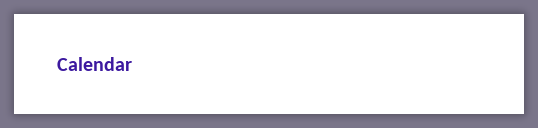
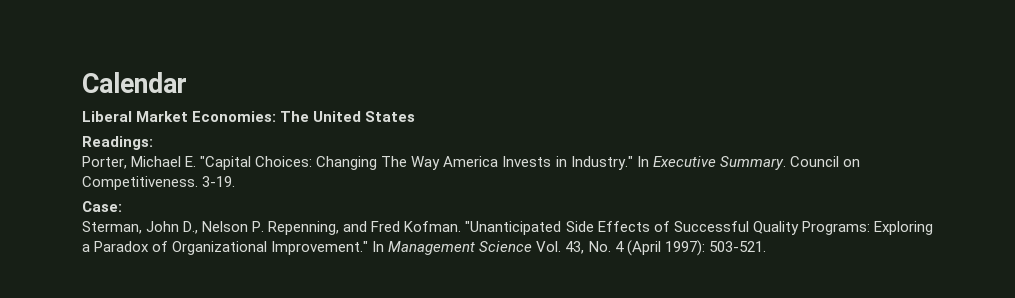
+ Liberal Market Economies: The United States
+ Readings:
+ Porter, Michael E. "Capital Choices: Changing The Way America Invests in Industry." In Executive Summary. Council on Competitiveness. 3-19.
+ Case:
+ Sterman, John D., Nelson P. Repenning, and Fred Kofman. "Unanticipated Side Effects of Successful Quality Programs: Exploring a Paradox of Organizational Improvement." In Management Science Vol. 43, No. 4 (April 1997): 503-521.

